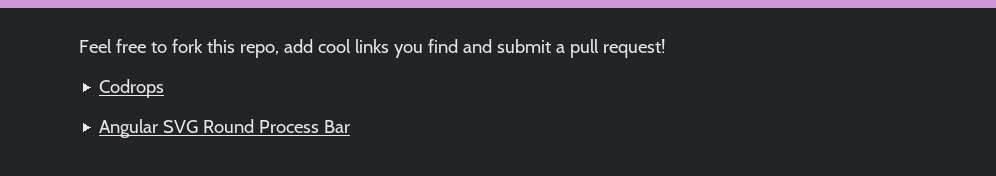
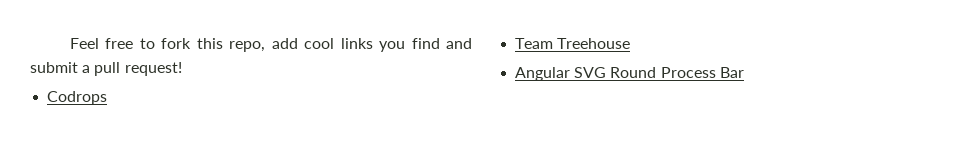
+ Team Treehouse

